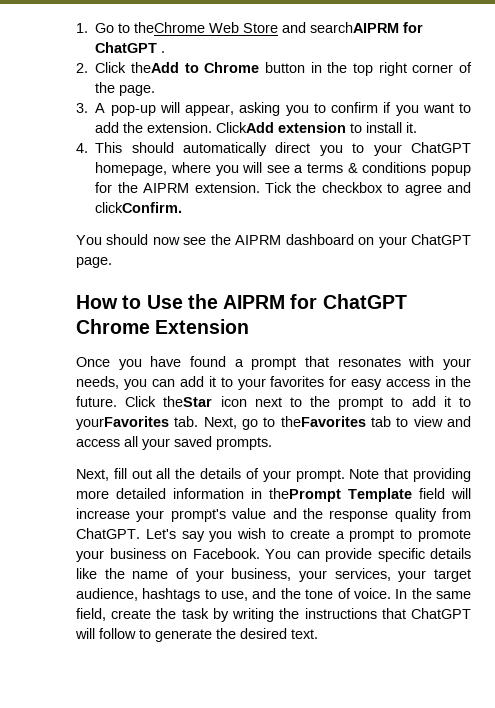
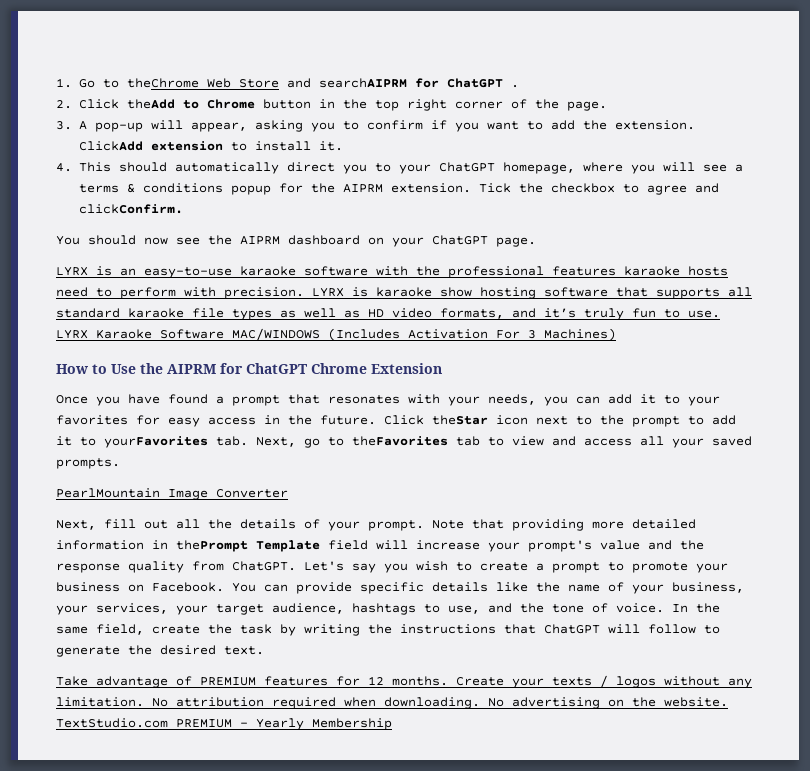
+ LYRX is an easy-to-use karaoke software with the professional features karaoke hosts need to perform with precision. LYRX is karaoke show hosting software that supports all standard karaoke file types as well as HD video formats, and it’s truly fun to use. LYRX Karaoke Software MAC/WINDOWS (Includes Activation For 3 Machines)
+ PearlMountain Image Converter
+ Take advantage of PREMIUM features for 12 months. Create your texts / logos without any limitation. No attribution required when downloading. No advertising on the website. TextStudio.com PREMIUM - Yearly Membership

